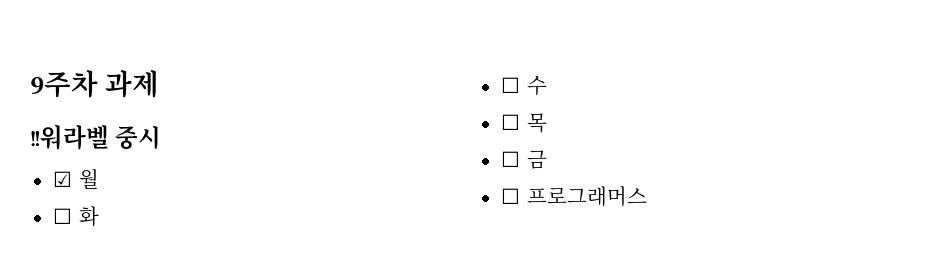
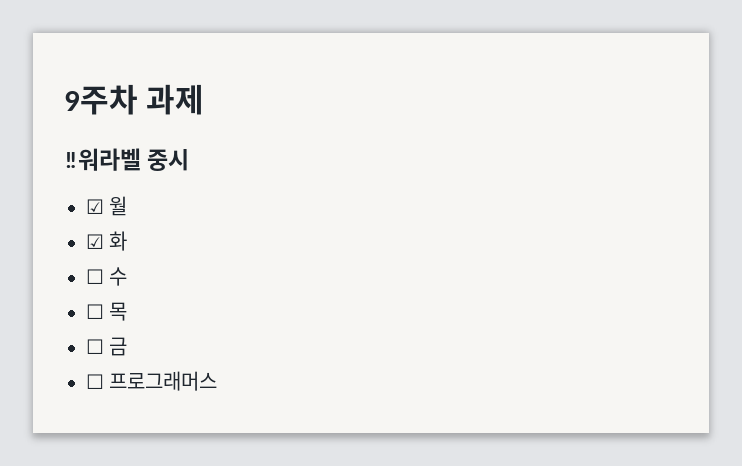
- ☐ 화
+ ☑ 화

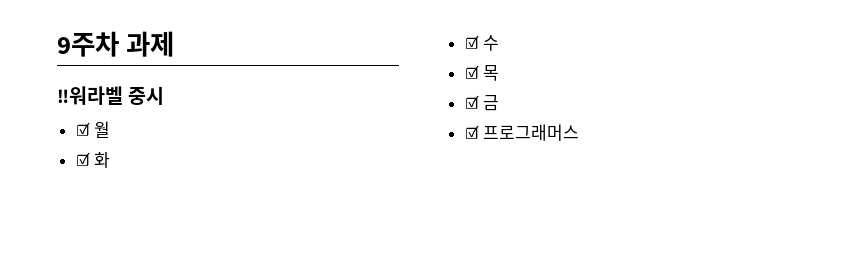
- ☐ 수
+ ☑ 수
- ☐ 목
+ ☑ 목
- ☐ 금
+ ☑ 금
- ☐ 프로그래머스
+ ☑ 프로그래머스

